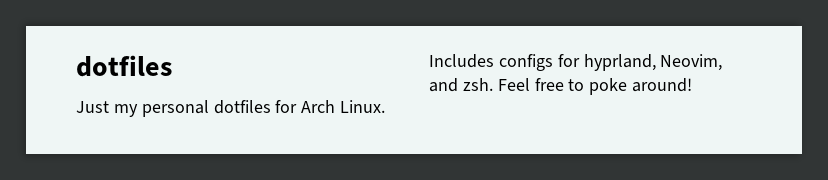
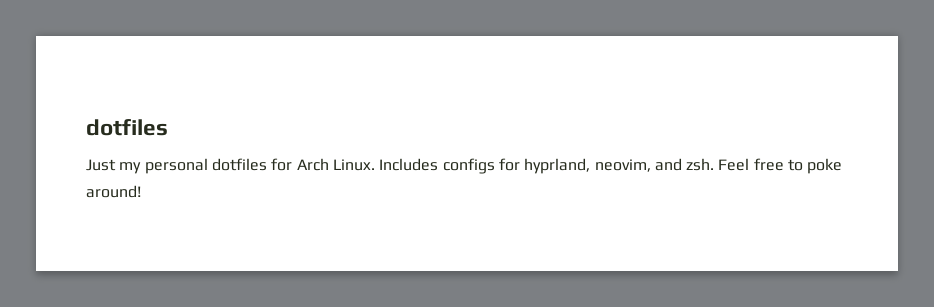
- Includes configs for hyprland, Neovim, and zsh.
+ Includes configs for hyprland, neovim, and zsh.

